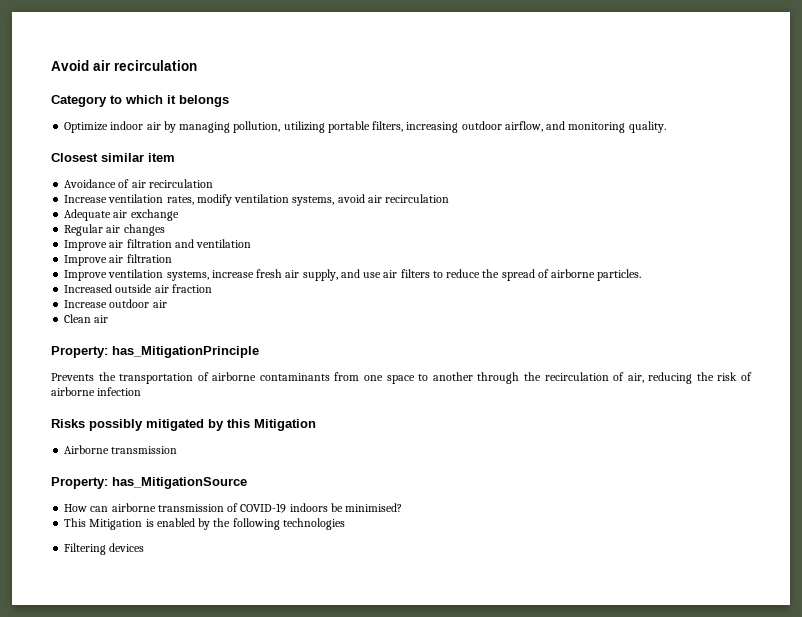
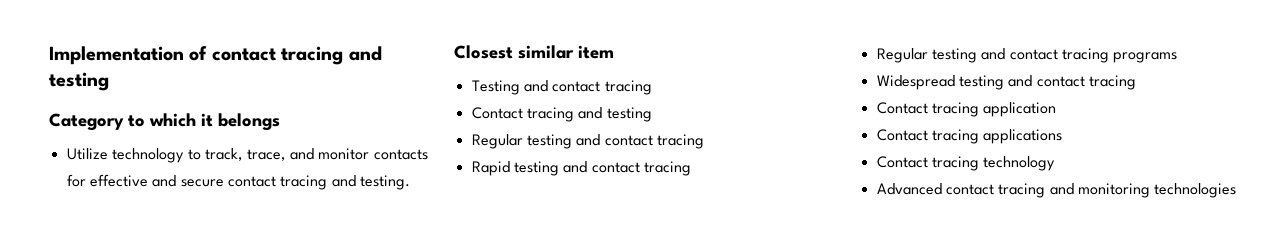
- Avoid air recirculation
+ Implementation of contact tracing and testing
- Optimize indoor air by managing pollution, utilizing portable filters, increasing outdoor airflow, and monitoring quality.
+ Utilize technology to track, trace, and monitor contacts for effective and secure contact tracing and testing.
  Closest similar item
- Avoidance of air recirculation
- Increase ventilation rates, modify ventilation systems, avoid air recirculation
- Adequate air exchange
- Regular air changes
- Improve air filtration and ventilation
- Improve air filtration
- Improve ventilation systems, increase fresh air supply, and use air filters to reduce the spread of airborne particles.
- Increased outside air fraction
- Increase outdoor air
- Clean air
- Property: has_MitigationPrinciple
- Prevents the transportation of airborne contaminants from one space to another through the recirculation of air, reducing the risk of airborne infection
- Risks possibly mitigated by this Mitigation
- Airborne transmission
- Property: has_MitigationSource
- How can airborne transmission of COVID-19 indoors be minimised?
- This Mitigation is enabled by the following technologies
+ Testing and contact tracing
+ Contact tracing and testing
+ Regular testing and contact tracing
+ Rapid testing and contact tracing
+ Regular testing and contact tracing programs
+ Widespread testing and contact tracing
+ Contact tracing application
+ Contact tracing applications
+ Contact tracing technology
+ Advanced contact tracing and monitoring technologies
- Filtering devices

